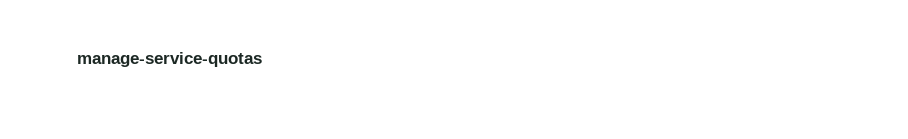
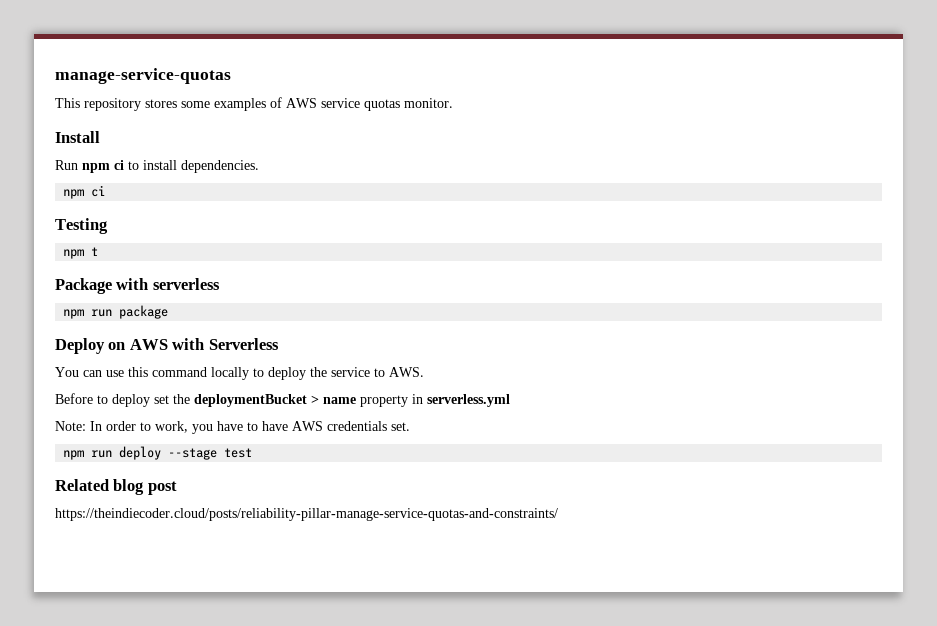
+ This repository stores some examples of AWS service quotas monitor.
+ Install
+ Run npm ci to install dependencies.
+ npm ci
+ Testing
+ npm t
+ Package with serverless
+ npm run package
+ Deploy on AWS with Serverless
+ You can use this command locally to deploy the service to AWS.
+ Before to deploy set the deploymentBucket > name property in serverless.yml
+ Note: In order to work, you have to have AWS credentials set.
+ npm run deploy --stage test
+ Related blog post
+ https://theindiecoder.cloud/posts/reliability-pillar-manage-service-quotas-and-constraints/

